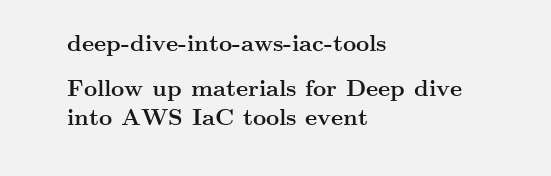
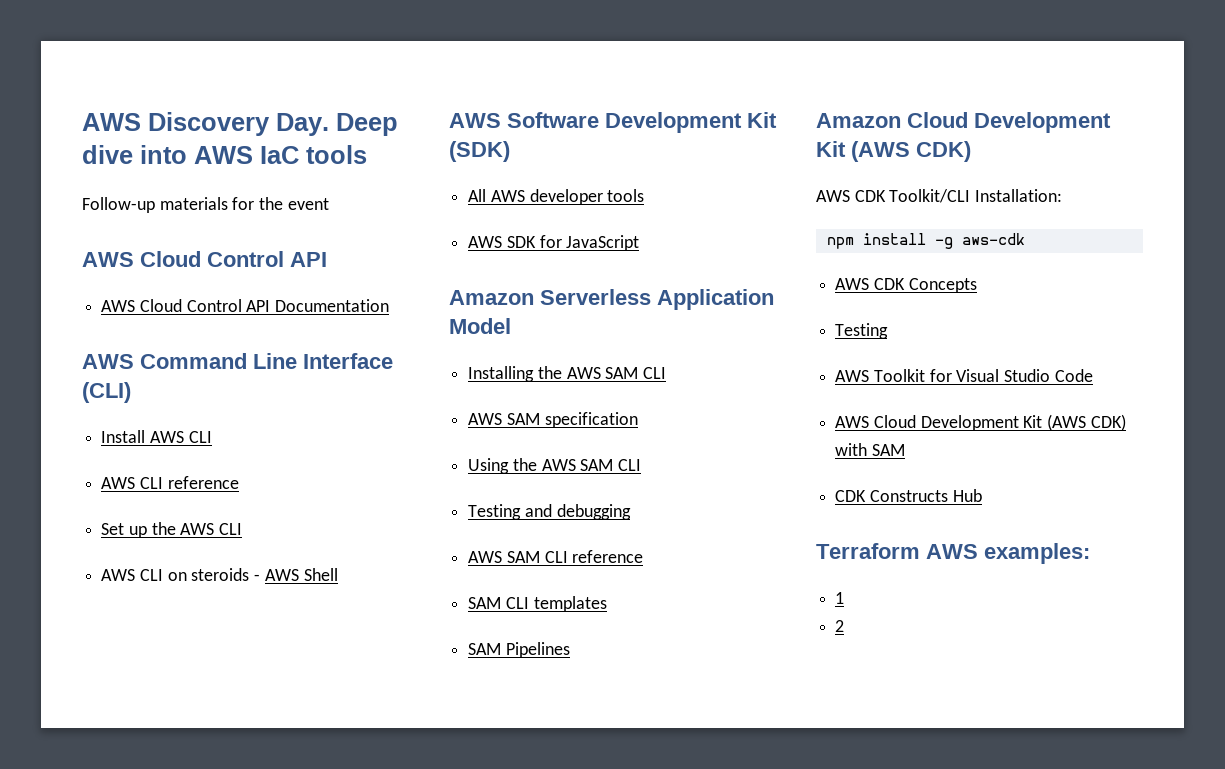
- deep-dive-into-aws-iac-tools
- Follow up materials for Deep dive into AWS IaC tools event
+ AWS Discovery Day. Deep dive into AWS IaC tools
+ Follow-up materials for the event
+ AWS Cloud Control API
+ AWS Cloud Control API Documentation
+ AWS Command Line Interface (CLI)
+ Install AWS CLI
+ AWS CLI reference
+ Set up the AWS CLI
+ AWS CLI on steroids - AWS Shell
+ AWS Software Development Kit (SDK)
+ All AWS developer tools
+ AWS SDK for JavaScript
+ Amazon Serverless Application Model
+ Installing the AWS SAM CLI
+ AWS SAM specification
+ Using the AWS SAM CLI
+ Testing and debugging
+ AWS SAM CLI reference
+ SAM CLI templates
+ SAM Pipelines
+ Amazon Cloud Development Kit (AWS CDK)
+ AWS CDK Toolkit/CLI Installation:
+ npm install -g aws-cdk
+ AWS CDK Concepts
+ Testing
+ AWS Toolkit for Visual Studio Code
+ AWS Cloud Development Kit (AWS CDK) with SAM
+ CDK Constructs Hub
+ Terraform AWS examples:
+ 1
+ 2

